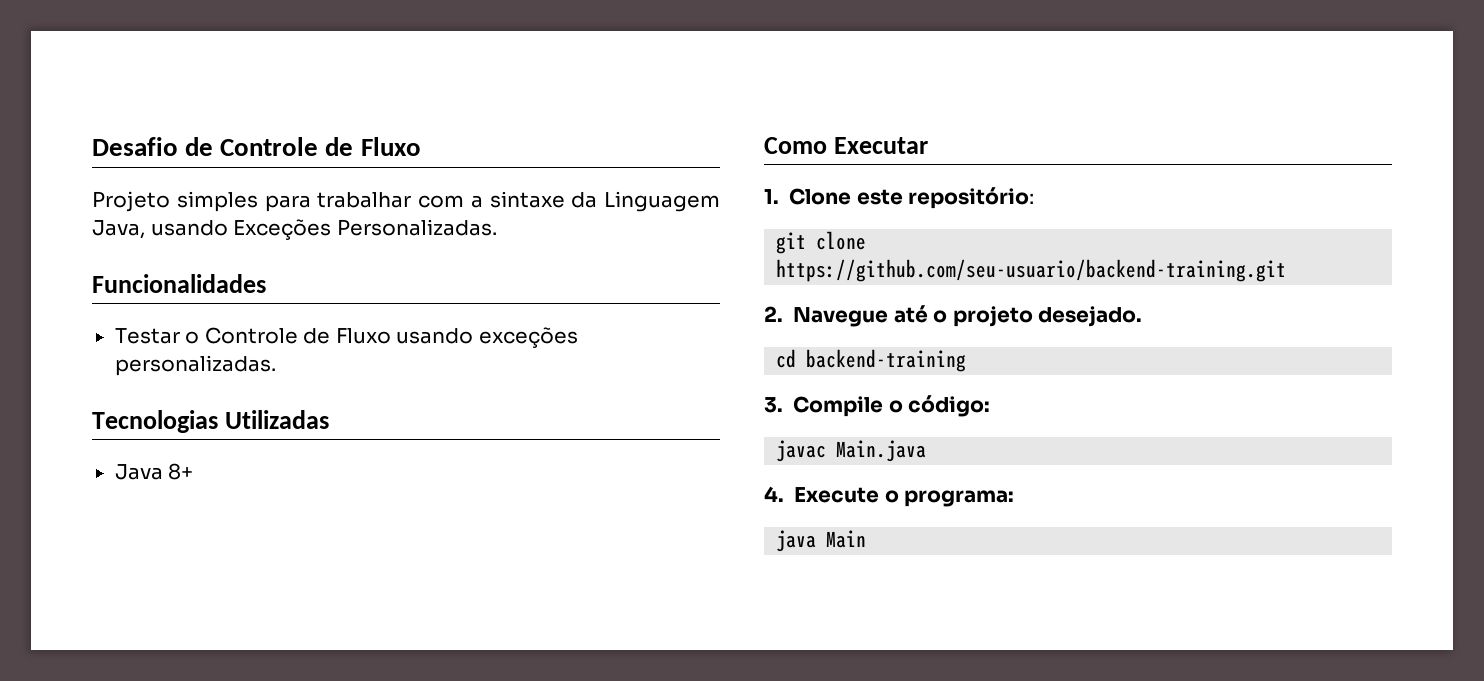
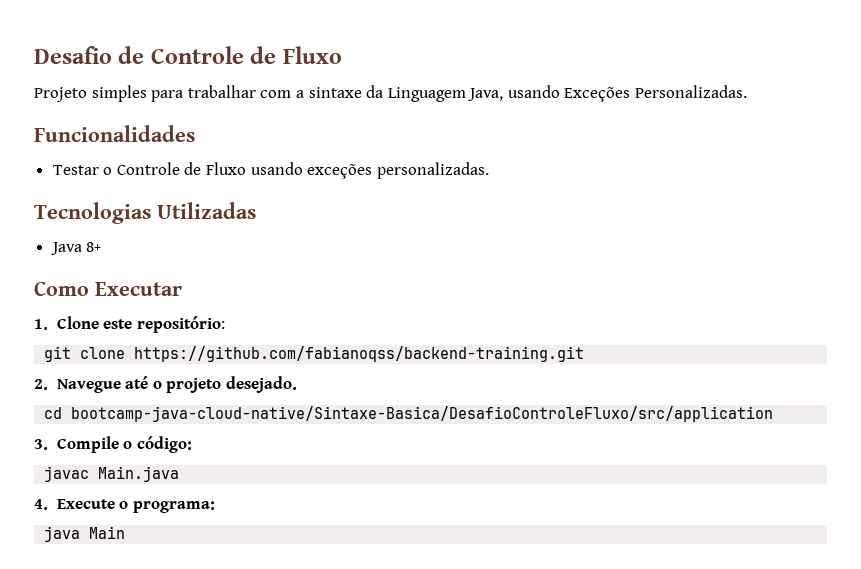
- git clone https://github.com/seu-usuario/backend-training.git
+ git clone https://github.com/fabianoqss/backend-training.git
- cd backend-training
+ cd bootcamp-java-cloud-native/Sintaxe-Basica/DesafioControleFluxo/src/application

